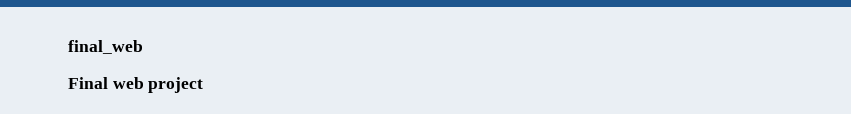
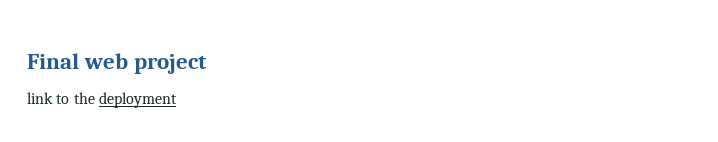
- final_web
+ link to the deployment

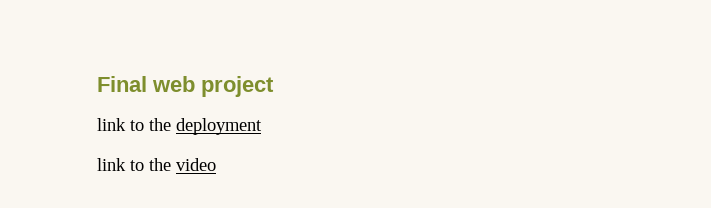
+ link to the video

